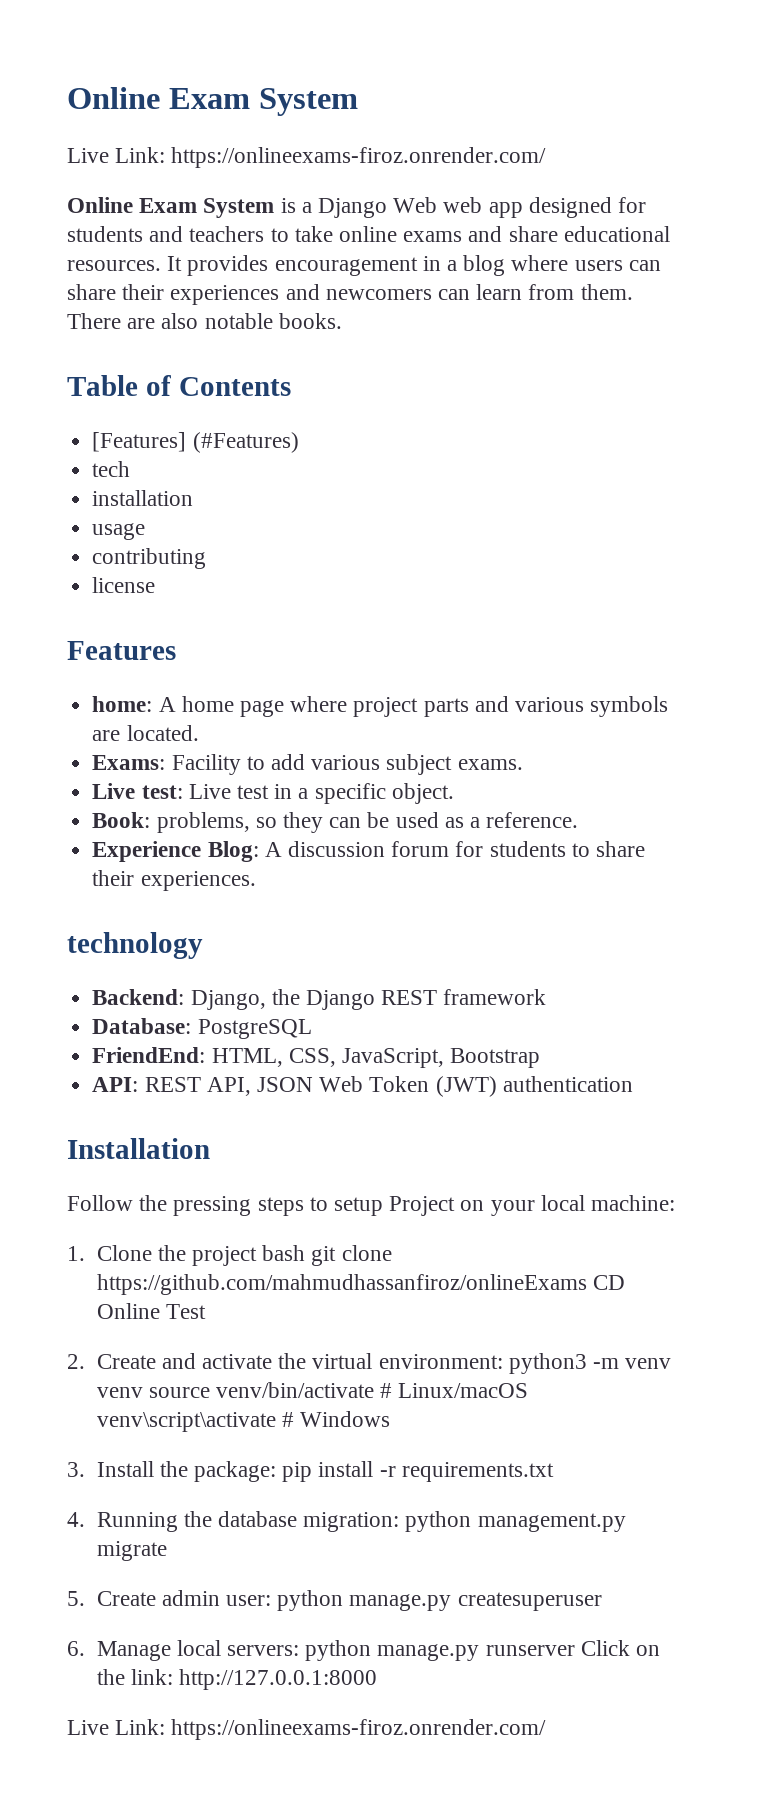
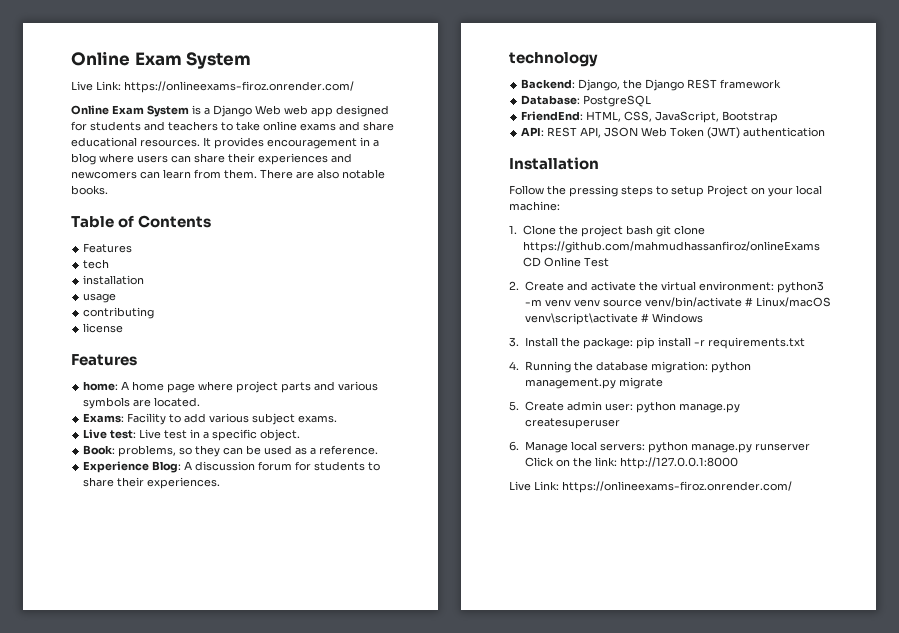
  Table of Contents
- [Features] (#Features)
+ Features

